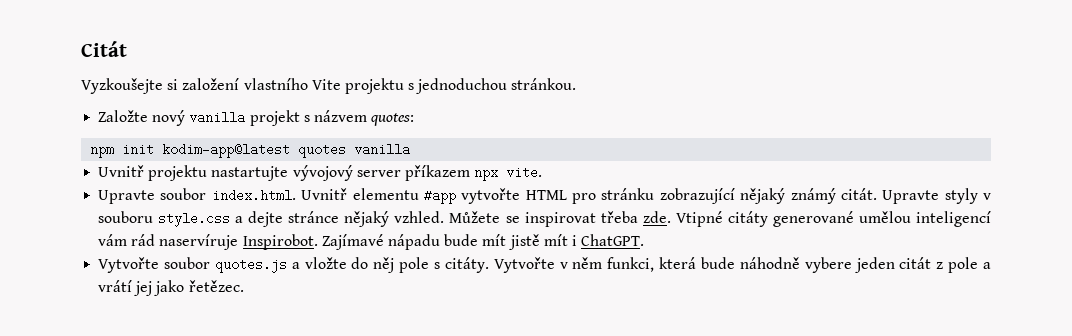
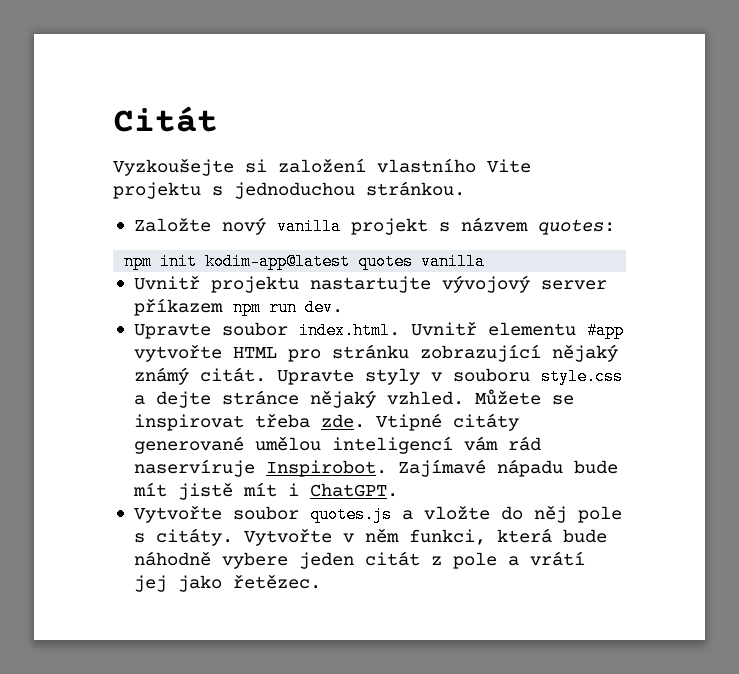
- Uvnitř projektu nastartujte vývojový server příkazem npx vite.
+ Uvnitř projektu nastartujte vývojový server příkazem npm run dev.

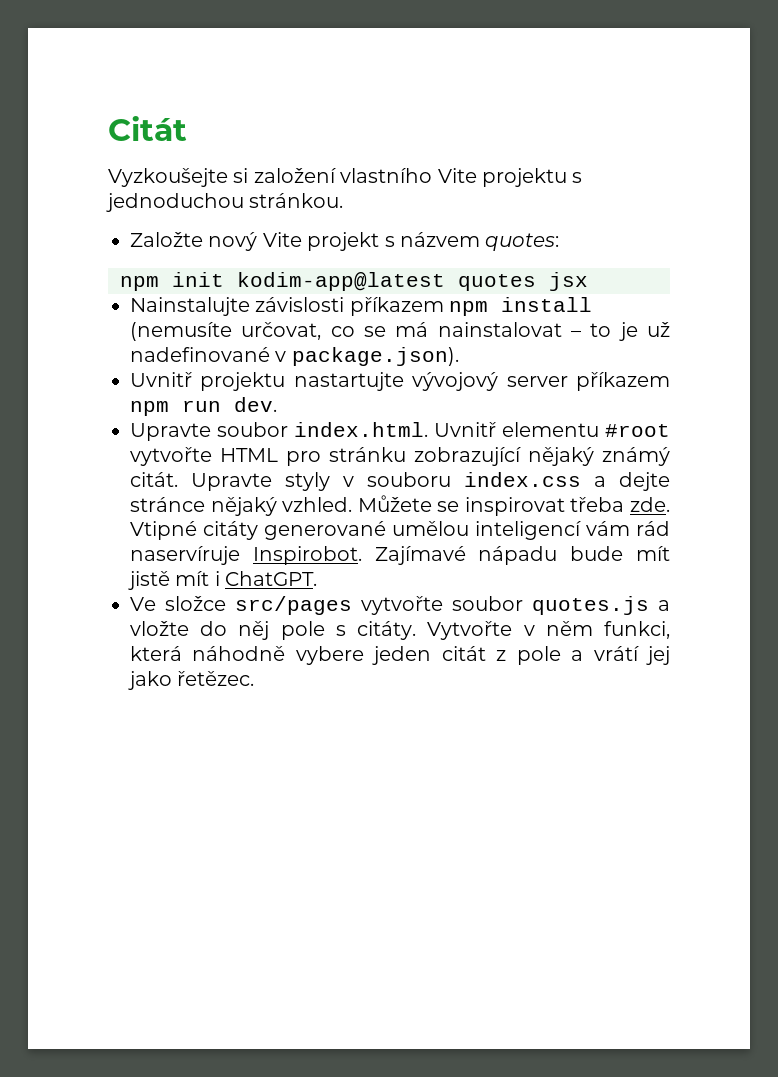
- Založte nový vanilla projekt s názvem quotes:
+ Založte nový Vite projekt s názvem quotes:
- npm init kodim-app@latest quotes vanilla
+ npm init kodim-app@latest quotes jsx
+ Nainstalujte závislosti příkazem npm install (nemusíte určovat, co se má nainstalovat – to je už nadefinované v package.json).
- Upravte soubor index.html. Uvnitř elementu #app vytvořte HTML pro stránku zobrazující nějaký známý citát.
+ Upravte soubor index.html. Uvnitř elementu #root vytvořte HTML pro stránku zobrazující nějaký známý citát.
- Upravte styly v souboru style.css a dejte stránce nějaký vzhled.
+ Upravte styly v souboru index.css a dejte stránce nějaký vzhled.
- Vytvořte soubor quotes.js a vložte do něj pole s citáty.
+ Ve složce src/pages vytvořte soubor quotes.js a vložte do něj pole s citáty.
- Vytvořte v něm funkci, která bude náhodně vybere jeden citát z pole a vrátí jej jako řetězec.
+ Vytvořte v něm funkci, která náhodně vybere jeden citát z pole a vrátí jej jako řetězec.

